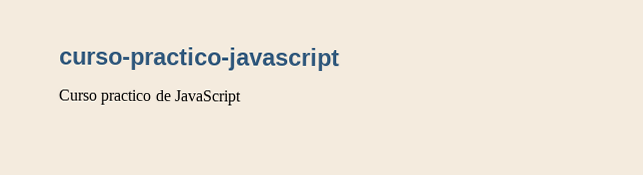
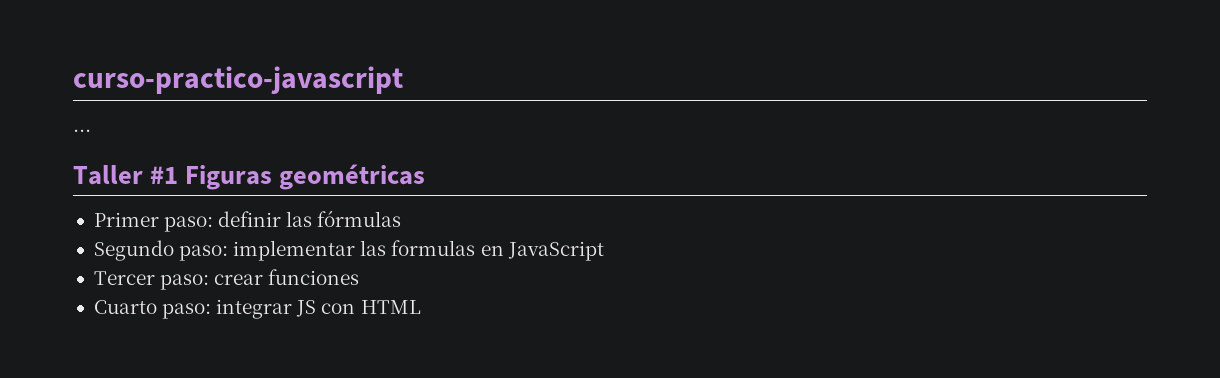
- Curso practico de JavaScript
+ ...
+ Taller #1 Figuras geométricas
+ Primer paso: definir las fórmulas
+ Segundo paso: implementar las formulas en JavaScript
+ Tercer paso: crear funciones
+ Cuarto paso: integrar JS con HTML

